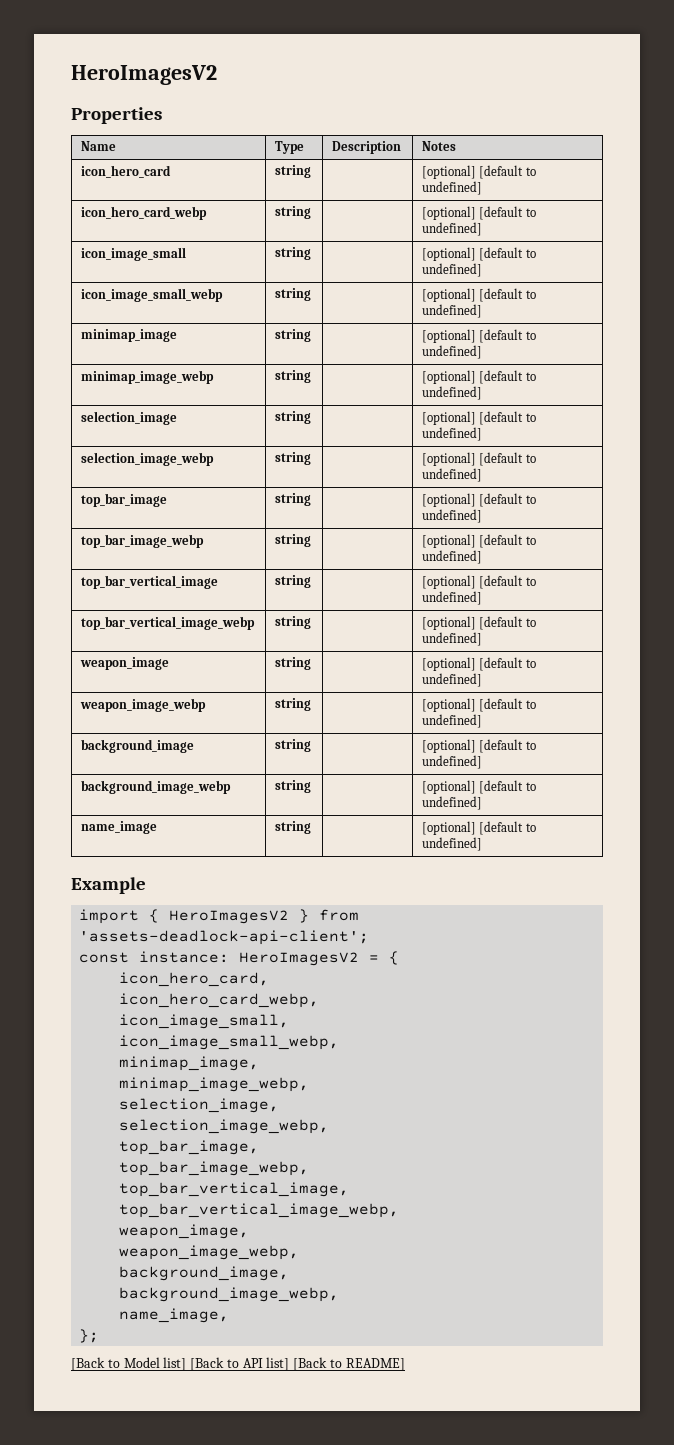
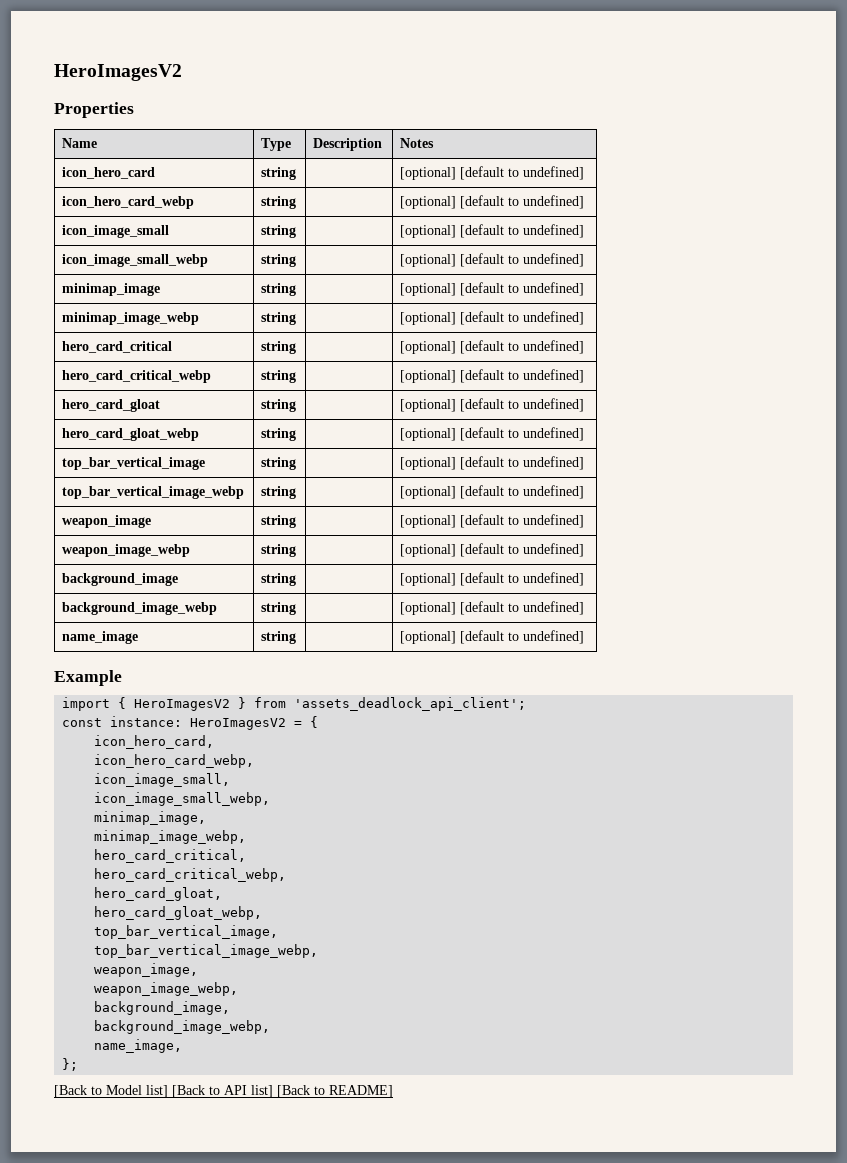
- selection_image | string | | [optional] [default to undefined]
- selection_image_webp | string | | [optional] [default to undefined]
- top_bar_image | string | | [optional] [default to undefined]
- top_bar_image_webp | string | | [optional] [default to undefined]
+ hero_card_critical | string | | [optional] [default to undefined]
+ hero_card_critical_webp | string | | [optional] [default to undefined]
+ hero_card_gloat | string | | [optional] [default to undefined]
+ hero_card_gloat_webp | string | | [optional] [default to undefined]
- import { HeroImagesV2 } from 'assets-deadlock-api-client';
+ import { HeroImagesV2 } from 'assets_deadlock_api_client';
- selection_image,
- selection_image_webp,
- top_bar_image,
- top_bar_image_webp,
+ hero_card_critical,
+ hero_card_critical_webp,
+ hero_card_gloat,
+ hero_card_gloat_webp,

